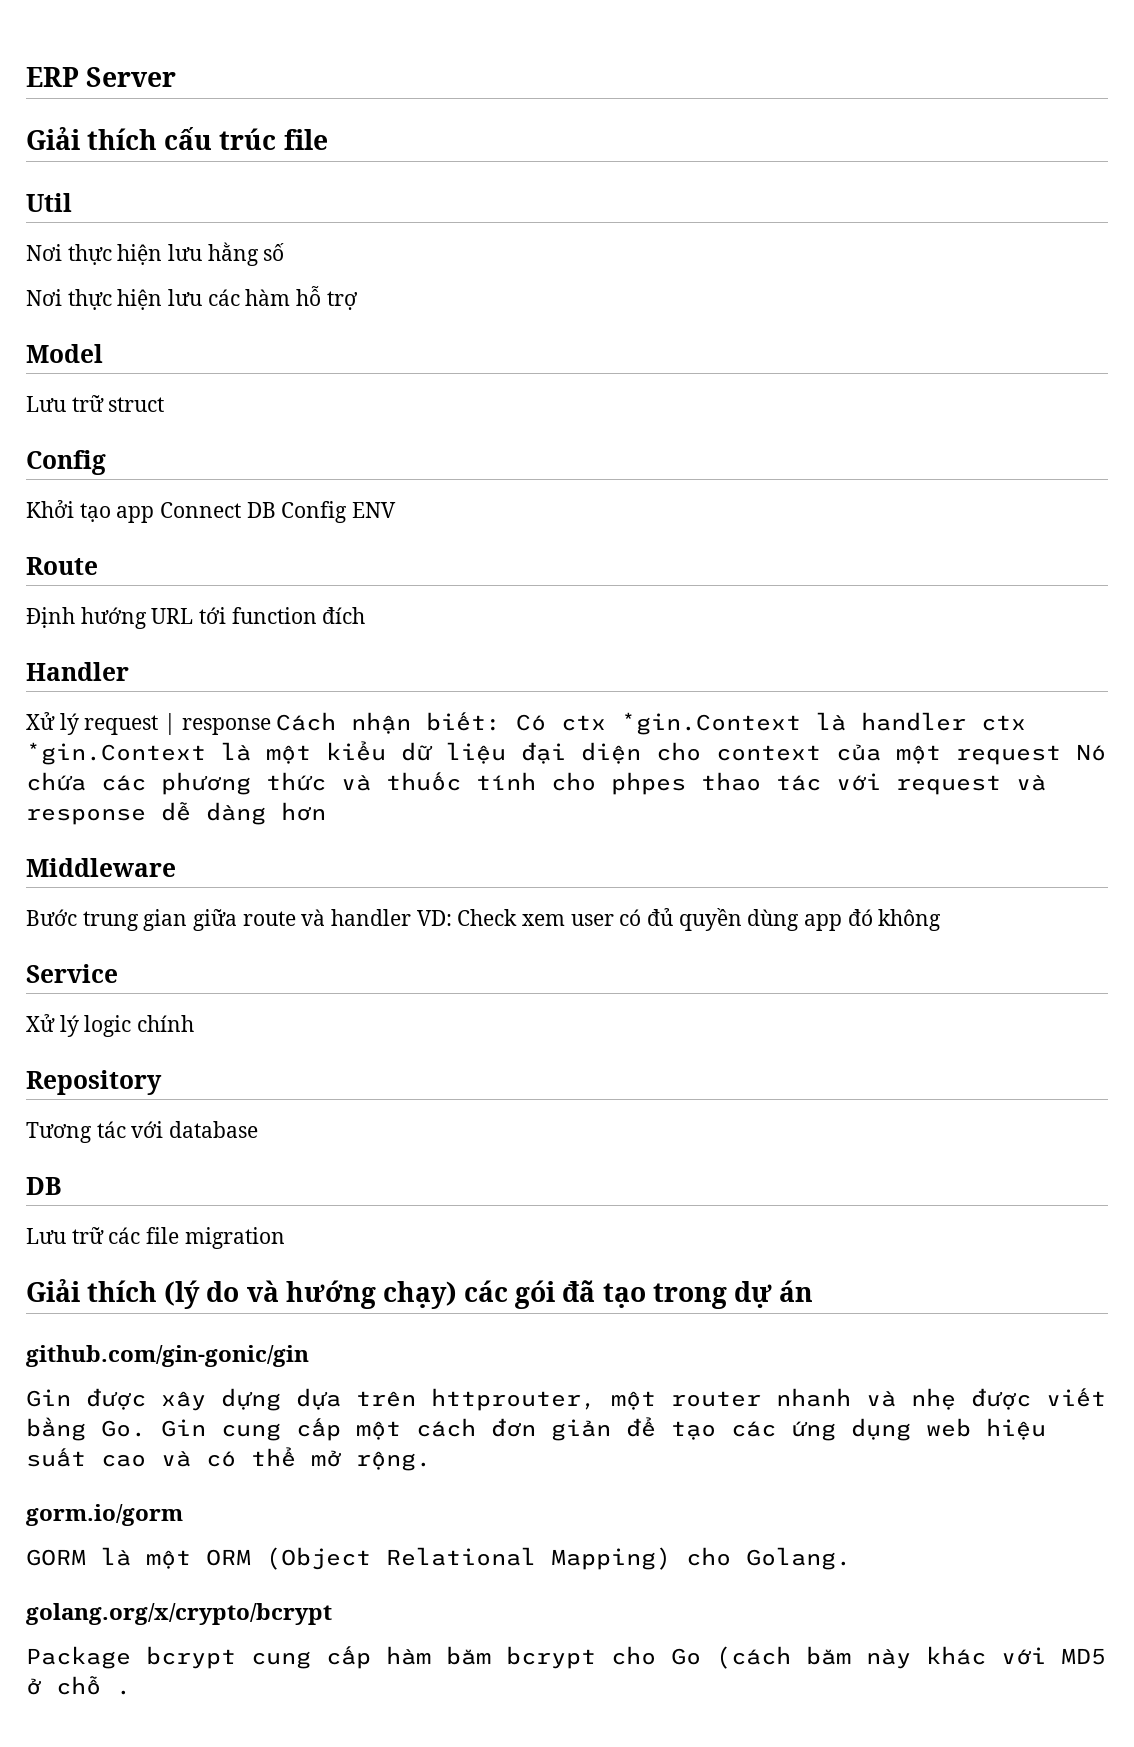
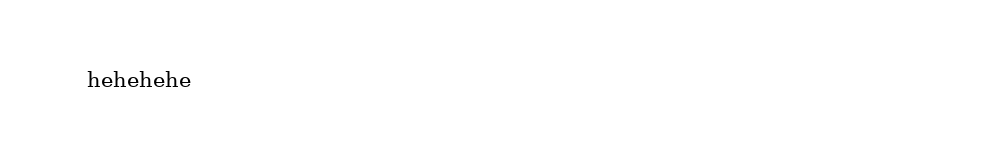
- ERP Server
- Giải thích cấu trúc file
- Util
- Nơi thực hiện lưu hằng số
- Nơi thực hiện lưu các hàm hỗ trợ
- Model
- Lưu trữ struct
- Config
- Khởi tạo app Connect DB Config ENV
- Route
- Định hướng URL tới function đích
- Handler
- Xử lý request | response Cách nhận biết: Có ctx *gin.Context là handler ctx *gin.Context là một kiểu dữ liệu đại diện cho context của một request Nó chứa các phương thức và thuốc tính cho phpes thao tác với request và response dễ dàng hơn
- Middleware
- Bước trung gian giữa route và handler VD: Check xem user có đủ quyền dùng app đó không
- Service
- Xử lý logic chính
- Repository
- Tương tác với database
- DB
- Lưu trữ các file migration
- Giải thích (lý do và hướng chạy) các gói đã tạo trong dự án
- github.com/gin-gonic/gin
- Gin được xây dựng dựa trên httprouter, một router nhanh và nhẹ được viết bằng Go. Gin cung cấp một cách đơn giản để tạo các ứng dụng web hiệu suất cao và có thể mở rộng.
- gorm.io/gorm
- GORM là một ORM (Object Relational Mapping) cho Golang.
- golang.org/x/crypto/bcrypt
- Package bcrypt cung cấp hàm băm bcrypt cho Go (cách băm này khác với MD5 ở chỗ .
+ hehehehe

